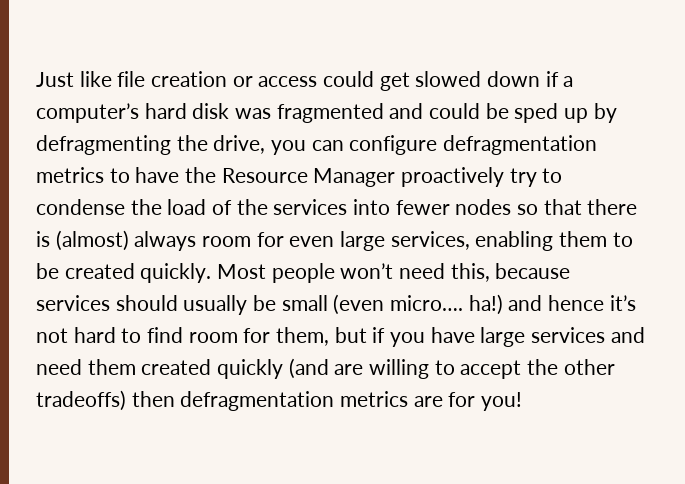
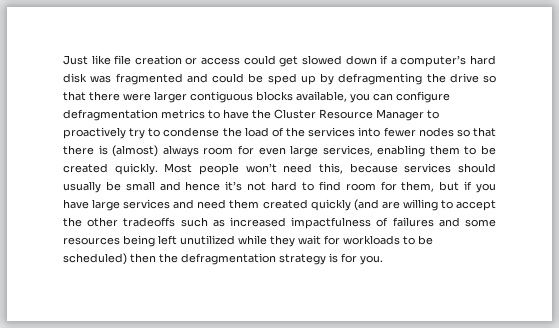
- Just like file creation or access could get slowed down if a computer’s hard disk was fragmented and could be sped up by defragmenting the drive, you can configure defragmentation metrics to have the Resource Manager proactively try to condense the load of the services into fewer nodes so that there is (almost) always room for even large services, enabling them to be created quickly.
+ Just like file creation or access could get slowed down if a computer’s hard disk was fragmented and could be sped up by defragmenting the drive so that there were larger contiguous blocks available, you can configure defragmentation metrics to have the Cluster Resource Manager to proactively try to condense the load of the services into fewer nodes so that there is (almost) always room for even large services, enabling them to be created quickly.
- Most people won’t need this, because services should usually be small (even micro…. ha!) and hence it’s not hard to find room for them, but if you have large services and need them created quickly (and are willing to accept the other tradeoffs) then defragmentation metrics are for you!
+ Most people won’t need this, because services should usually be small and hence it’s not hard to find room for them, but if you have large services and need them created quickly (and are willing to accept the other tradeoffs such as increased impactfulness of failures and some resources being left unutilized while they wait for workloads to be scheduled) then the defragmentation strategy is for you.

